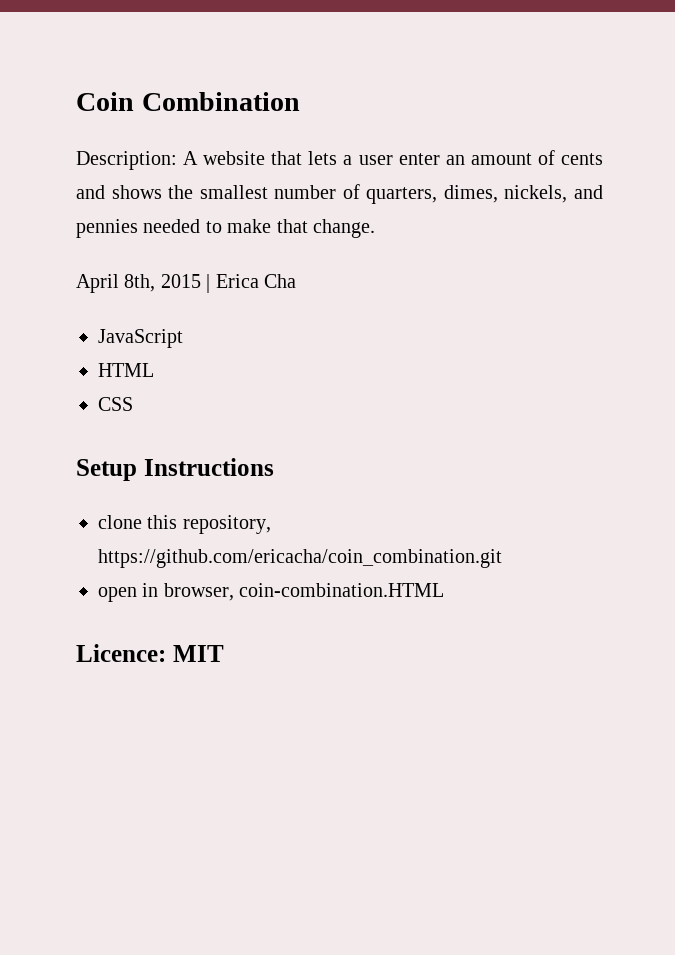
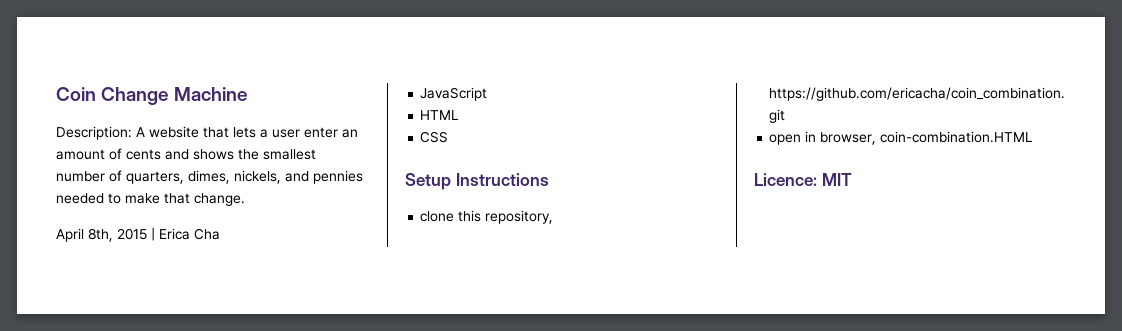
- Coin Combination
+ Coin Change Machine

